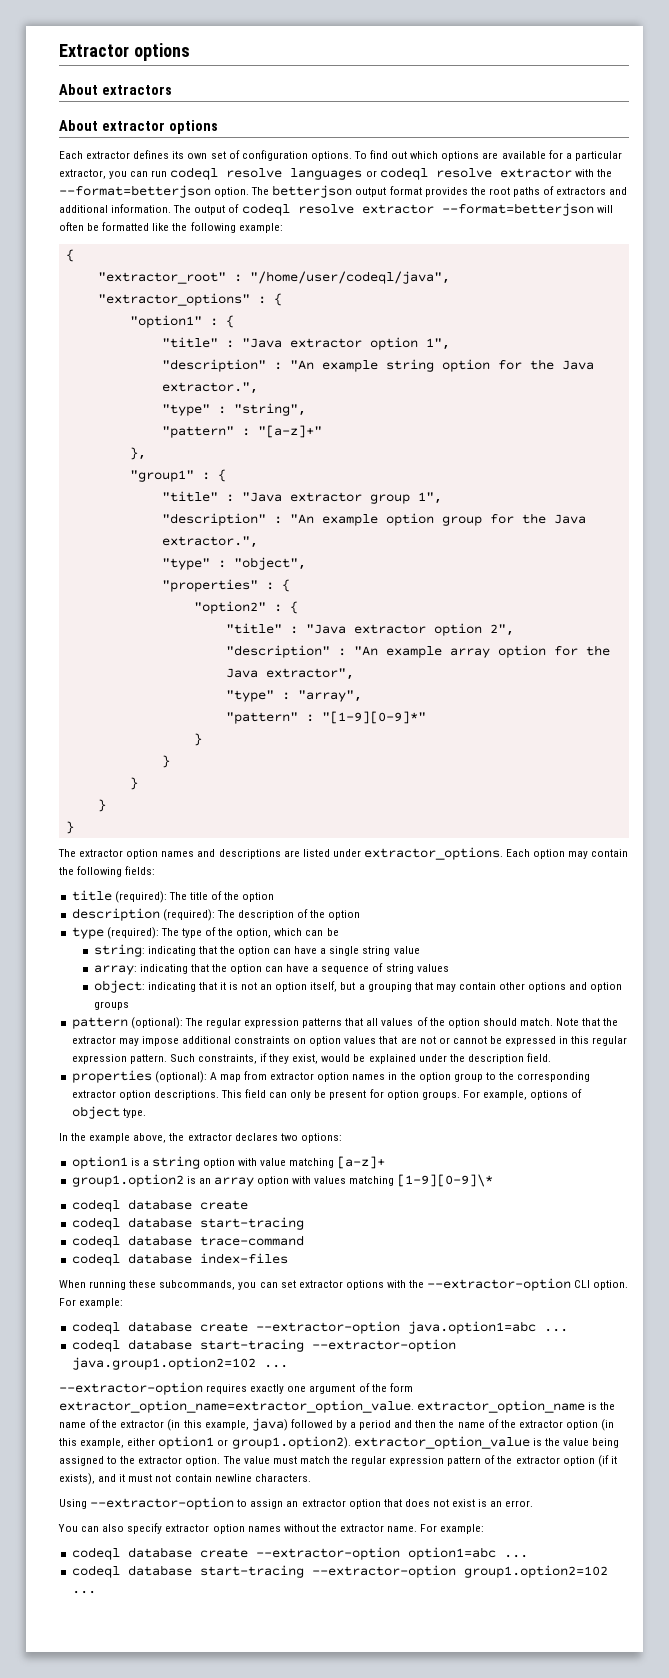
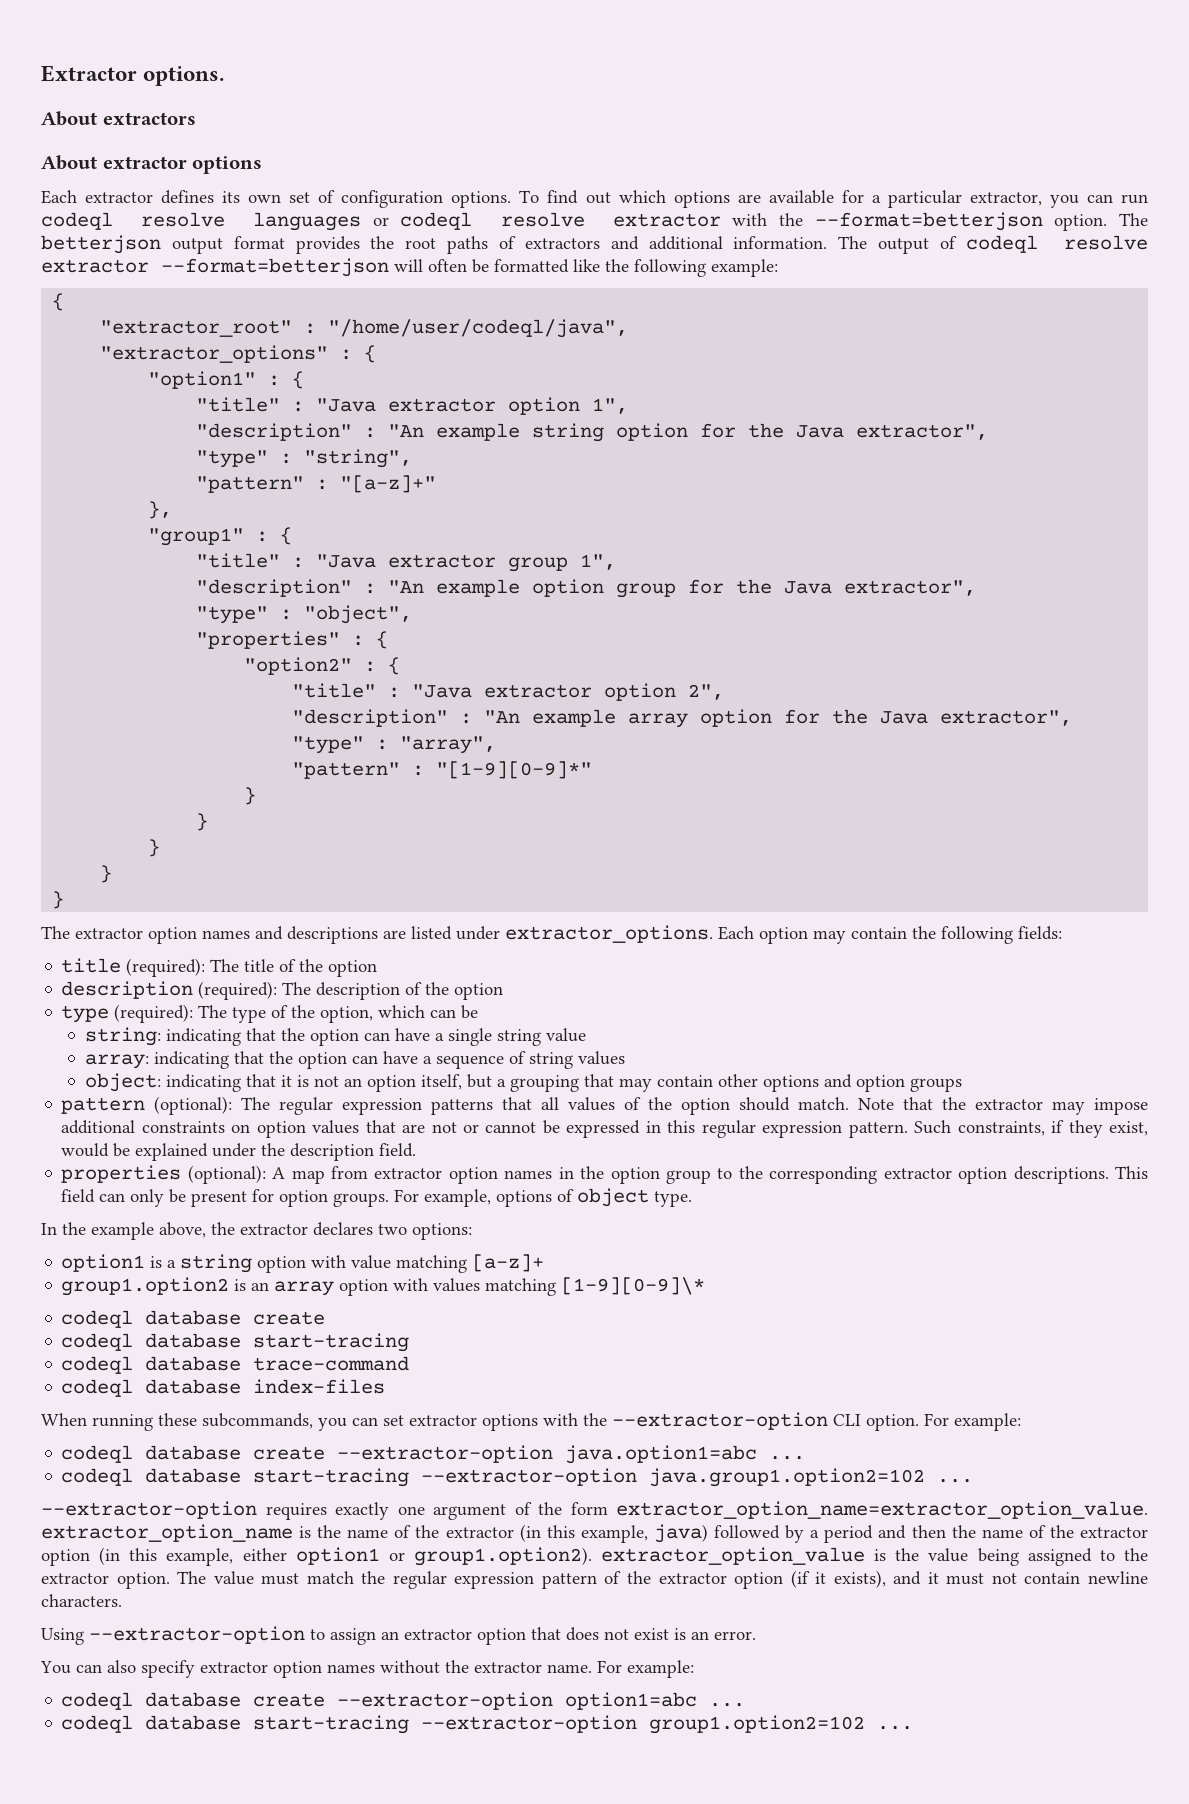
- Extractor options
+ Extractor options.
- "description" : "An example string option for the Java extractor.",
+ "description" : "An example string option for the Java extractor",
- "description" : "An example option group for the Java extractor.",
+ "description" : "An example option group for the Java extractor",

